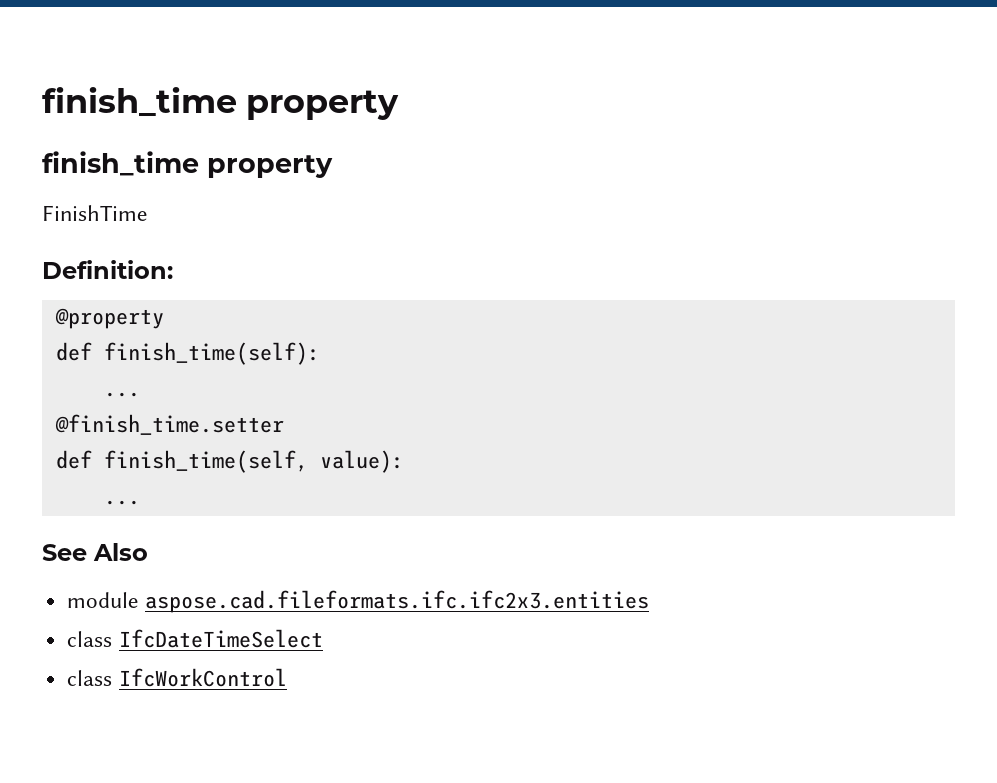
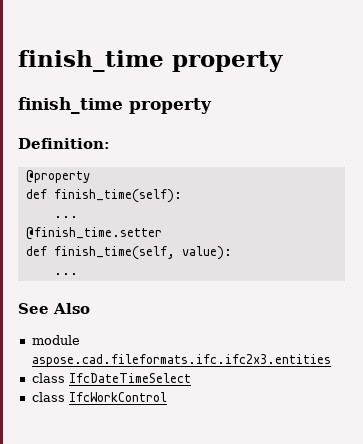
- FinishTime

